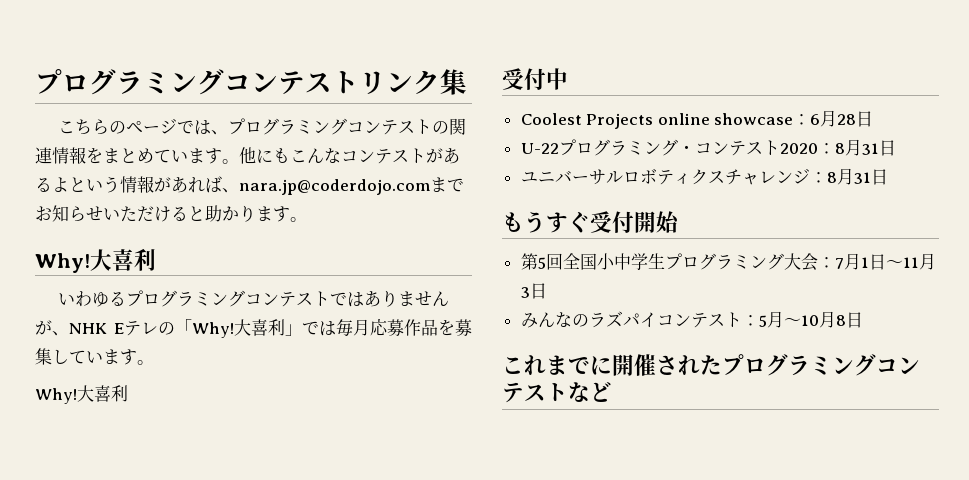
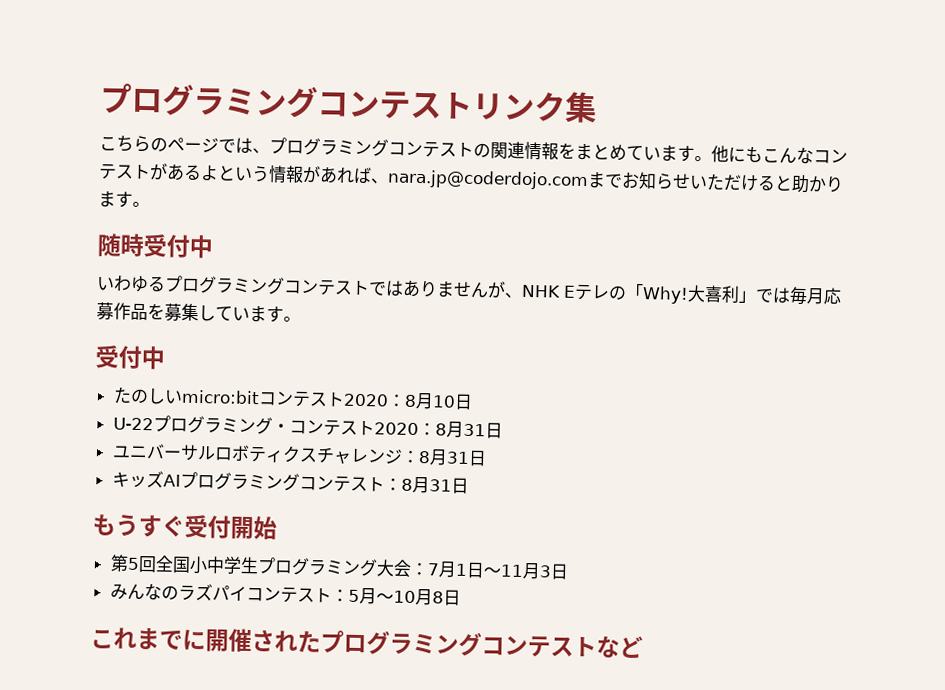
  他にもこんなコンテストがあるよという情報があれば、nara.jp@coderdojo.comまでお知らせいただけると助かります。
- Why!大喜利
+ 随時受付中
  大喜利」では毎月応募作品を募集しています。
- Why!大喜利
  受付中
- Coolest Projects online showcase：6月28日
+ たのしいmicro:bitコンテスト2020：8月10日
+ キッズAIプログラミングコンテスト：8月31日

